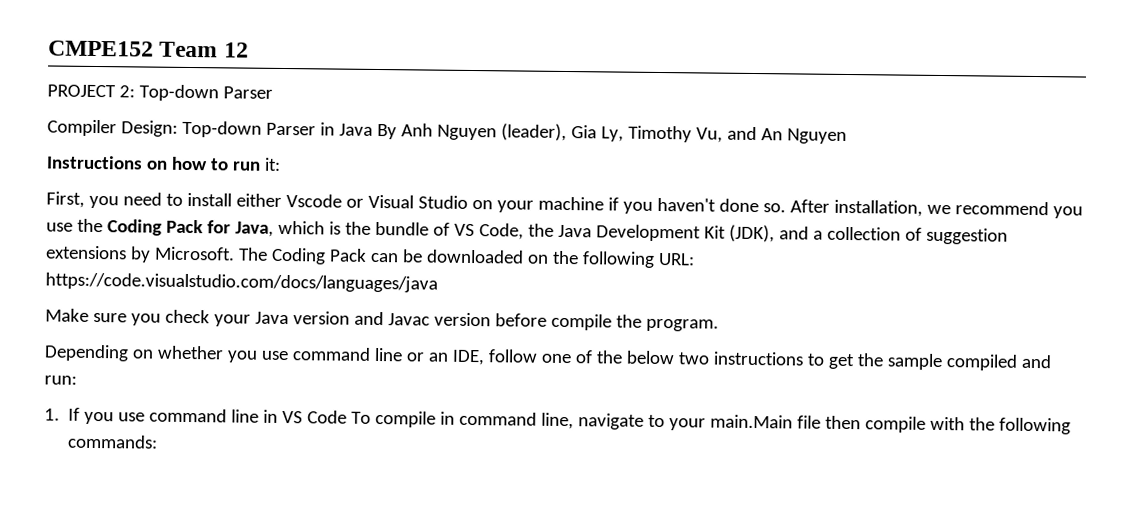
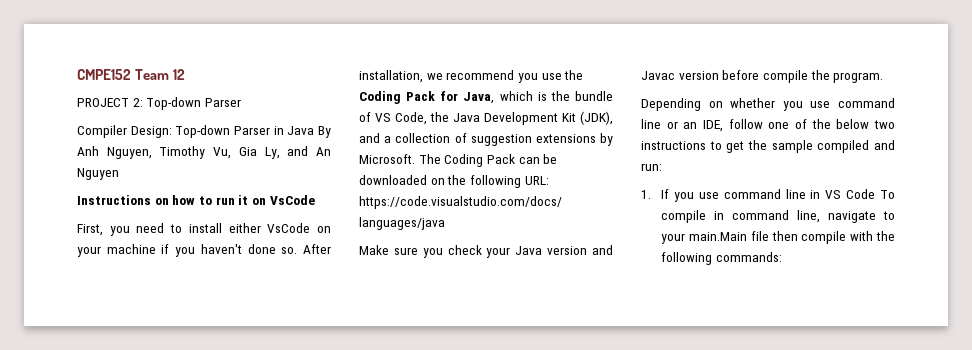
- Compiler Design: Top-down Parser in Java By Anh Nguyen (leader), Gia Ly, Timothy Vu, and An Nguyen
+ Compiler Design: Top-down Parser in Java By Anh Nguyen, Timothy Vu, Gia Ly, and An Nguyen
- Instructions on how to run it:
+ Instructions on how to run it on VsCode
- First, you need to install either Vscode or Visual Studio on your machine if you haven't done so.
+ First, you need to install either VsCode on your machine if you haven't done so.

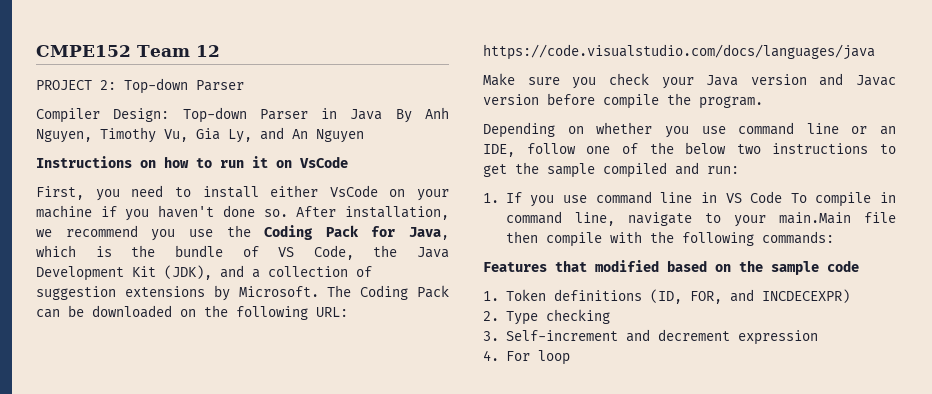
+ Features that modified based on the sample code
+ 1. Token definitions (ID, FOR, and INCDECEXPR)
+ 2. Type checking
+ 3. Self-increment and decrement expression
+ 4. For loop

